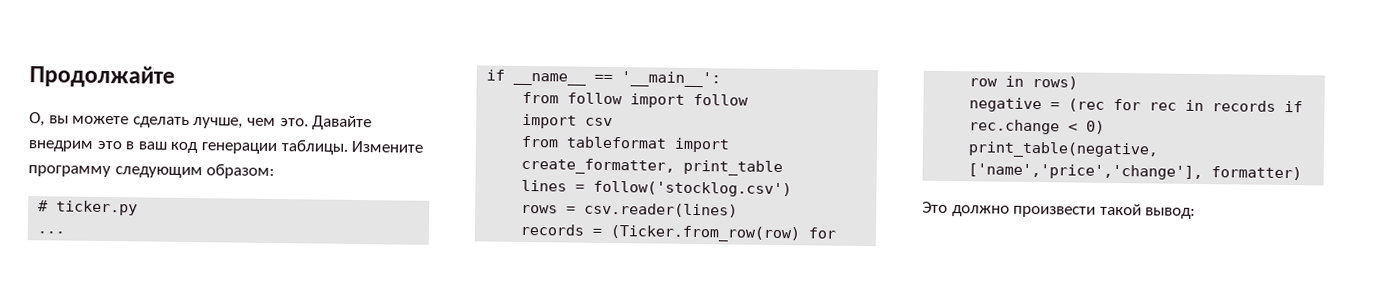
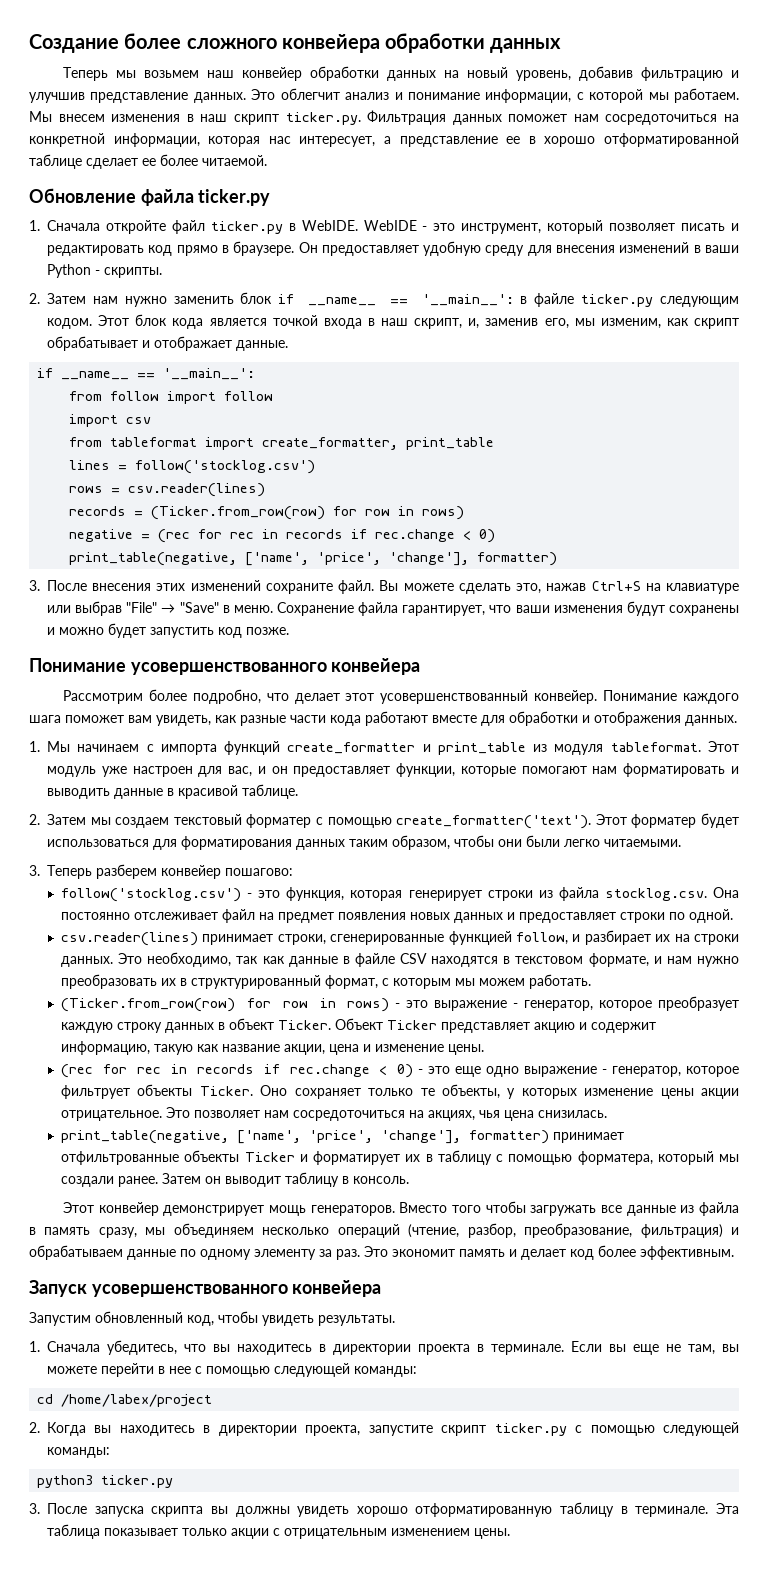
- Продолжайте
- О, вы можете сделать лучше, чем это. Давайте внедрим это в ваш код генерации таблицы. Измените программу следующим образом:
- # ticker.py
- ...
+ Создание более сложного конвейера обработки данных
+ Теперь мы возьмем наш конвейер обработки данных на новый уровень, добавив фильтрацию и улучшив представление данных. Это облегчит анализ и понимание информации, с которой мы работаем. Мы внесем изменения в наш скрипт ticker.py. Фильтрация данных поможет нам сосредоточиться на конкретной информации, которая нас интересует, а представление ее в хорошо отформатированной таблице сделает ее более читаемой.
+ Обновление файла ticker.py
+ 1. Сначала откройте файл ticker.py в WebIDE. WebIDE - это инструмент, который позволяет писать и редактировать код прямо в браузере. Он предоставляет удобную среду для внесения изменений в ваши Python - скрипты.
+ 2. Затем нам нужно заменить блок if __name__ == '__main__': в файле ticker.py следующим кодом. Этот блок кода является точкой входа в наш скрипт, и, заменив его, мы изменим, как скрипт обрабатывает и отображает данные.
  negative = (rec for rec in records if rec.change < 0)
- print_table(negative, ['name','price','change'], formatter)
- Это должно произвести такой вывод:
+ print_table(negative, ['name', 'price', 'change'], formatter)
+ 3. После внесения этих изменений сохраните файл. Вы можете сделать это, нажав Ctrl+S на клавиатуре или выбрав "File" → "Save" в меню. Сохранение файла гарантирует, что ваши изменения будут сохранены и можно будет запустить код позже.
+ Понимание усовершенствованного конвейера
+ Рассмотрим более подробно, что делает этот усовершенствованный конвейер. Понимание каждого шага поможет вам увидеть, как разные части кода работают вместе для обработки и отображения данных.
+ 1. Мы начинаем с импорта функций create_formatter и print_table из модуля tableformat. Этот модуль уже настроен для вас, и он предоставляет функции, которые помогают нам форматировать и выводить данные в красивой таблице.
+ 2. Затем мы создаем текстовый форматер с помощью create_formatter('text'). Этот форматер будет использоваться для форматирования данных таким образом, чтобы они были легко читаемыми.
+ 3. Теперь разберем конвейер пошагово:
+ follow('stocklog.csv') - это функция, которая генерирует строки из файла stocklog.csv. Она постоянно отслеживает файл на предмет появления новых данных и предоставляет строки по одной.
+ csv.reader(lines) принимает строки, сгенерированные функцией follow, и разбирает их на строки данных. Это необходимо, так как данные в файле CSV находятся в текстовом формате, и нам нужно преобразовать их в структурированный формат, с которым мы можем работать.
+ (Ticker.from_row(row) for row in rows) - это выражение - генератор, которое преобразует каждую строку данных в объект Ticker. Объект Ticker представляет акцию и содержит информацию, такую как название акции, цена и изменение цены.
+ (rec for rec in records if rec.change < 0) - это еще одно выражение - генератор, которое фильтрует объекты Ticker. Оно сохраняет только те объекты, у которых изменение цены акции отрицательное. Это позволяет нам сосредоточиться на акциях, чья цена снизилась.
+ print_table(negative, ['name', 'price', 'change'], formatter) принимает отфильтрованные объекты Ticker и форматирует их в таблицу с помощью форматера, который мы создали ранее. Затем он выводит таблицу в консоль.
+ Этот конвейер демонстрирует мощь генераторов. Вместо того чтобы загружать все данные из файла в память сразу, мы объединяем несколько операций (чтение, разбор, преобразование, фильтрация) и обрабатываем данные по одному элементу за раз. Это экономит память и делает код более эффективным.
+ Запуск усовершенствованного конвейера
+ Запустим обновленный код, чтобы увидеть результаты.
+ 1. Сначала убедитесь, что вы находитесь в директории проекта в терминале. Если вы еще не там, вы можете перейти в нее с помощью следующей команды:
+ cd /home/labex/project
+ 2. Когда вы находитесь в директории проекта, запустите скрипт ticker.py с помощью следующей команды:
+ python3 ticker.py
+ 3. После запуска скрипта вы должны увидеть хорошо отформатированную таблицу в терминале. Эта таблица показывает только акции с отрицательным изменением цены.

